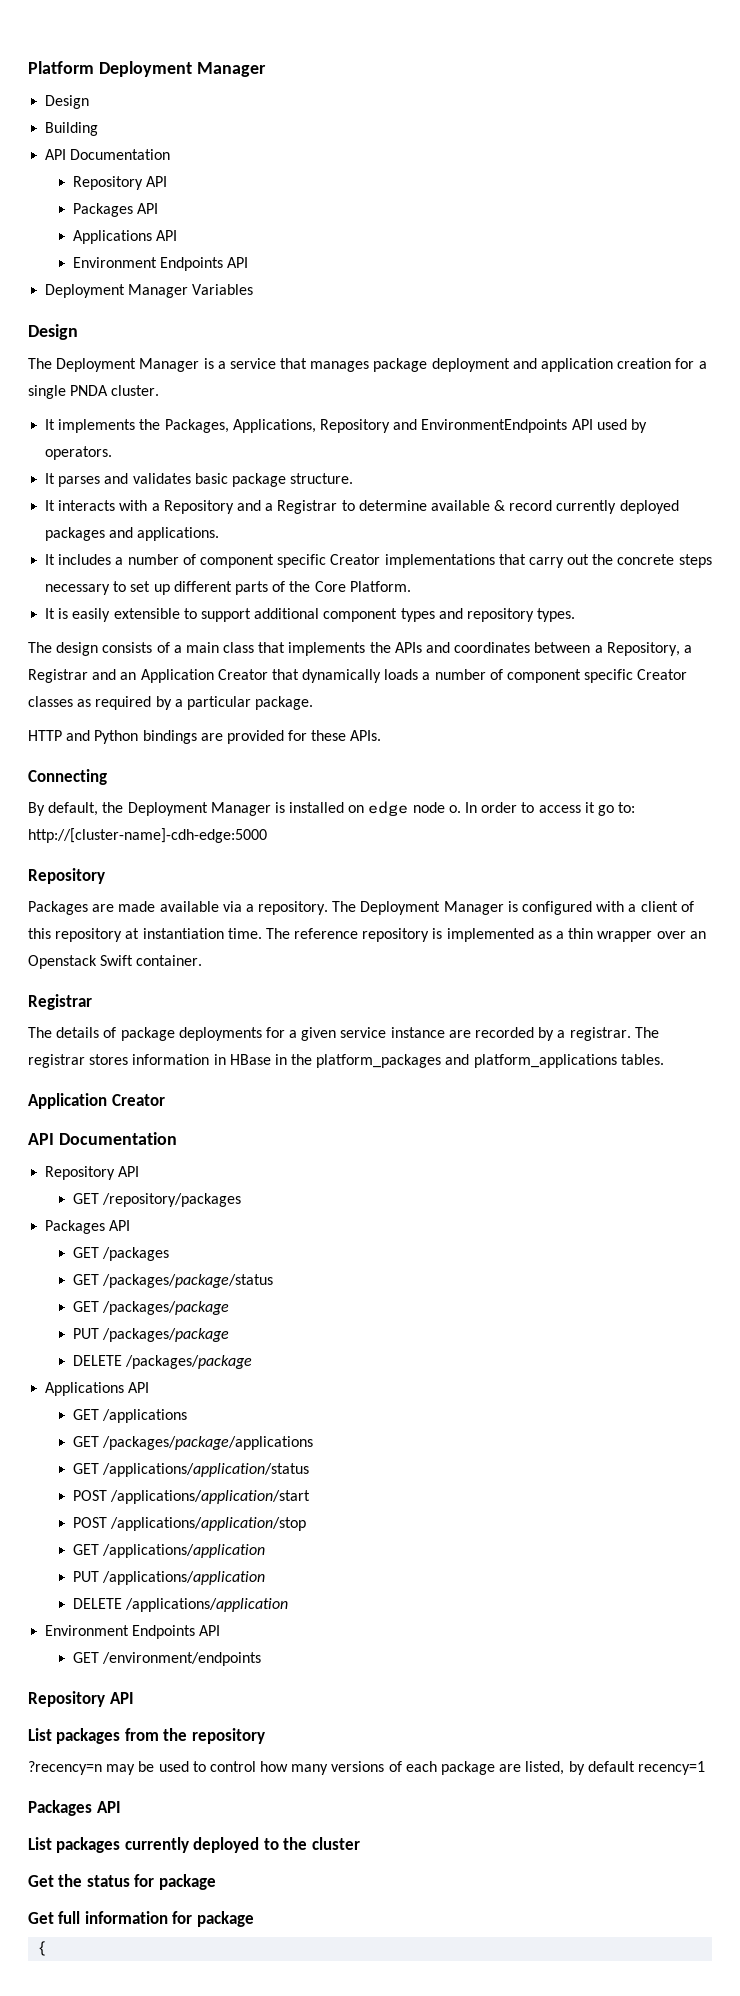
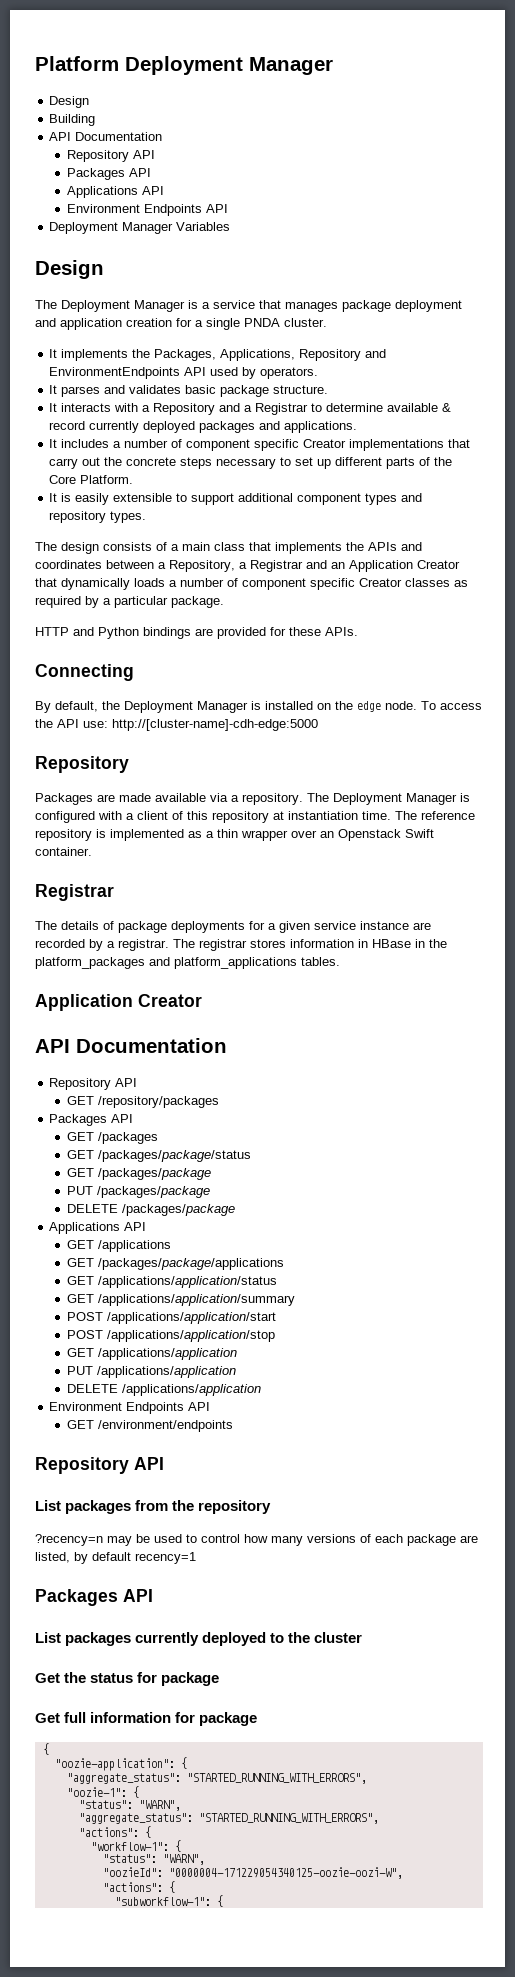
- By default, the Deployment Manager is installed on edge node o. In order to access it go to: http://[cluster-name]-cdh-edge:5000
+ By default, the Deployment Manager is installed on the edge node. To access the API use: http://[cluster-name]-cdh-edge:5000
+ GET /applications/application/summary
+ "oozie-application": {
+ "aggregate_status": "STARTED_RUNNING_WITH_ERRORS",
+ "oozie-1": {
+ "status": "WARN",
+ "aggregate_status": "STARTED_RUNNING_WITH_ERRORS",
+ "actions": {
+ "workflow-1": {
+ "status": "WARN",
+ "oozieId": "0000004-171229054340125-oozie-oozi-W",
+ "actions": {
+ "subworkflow-1": {

